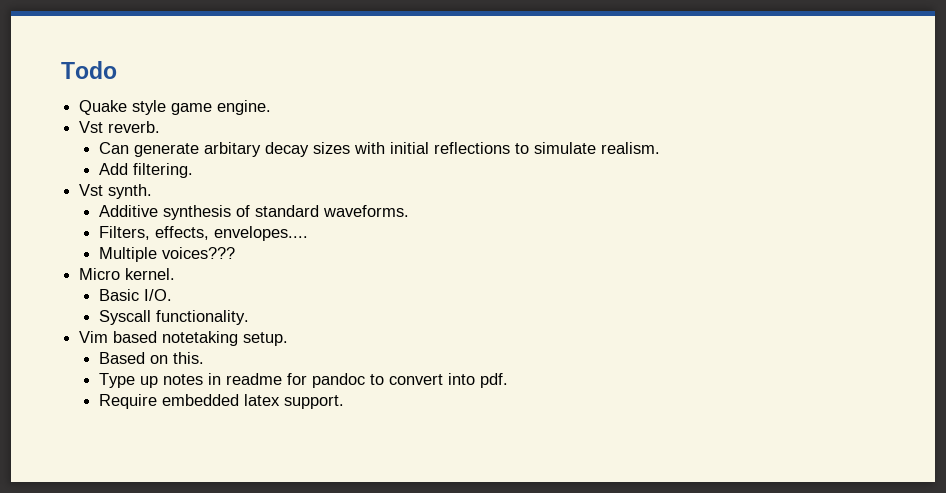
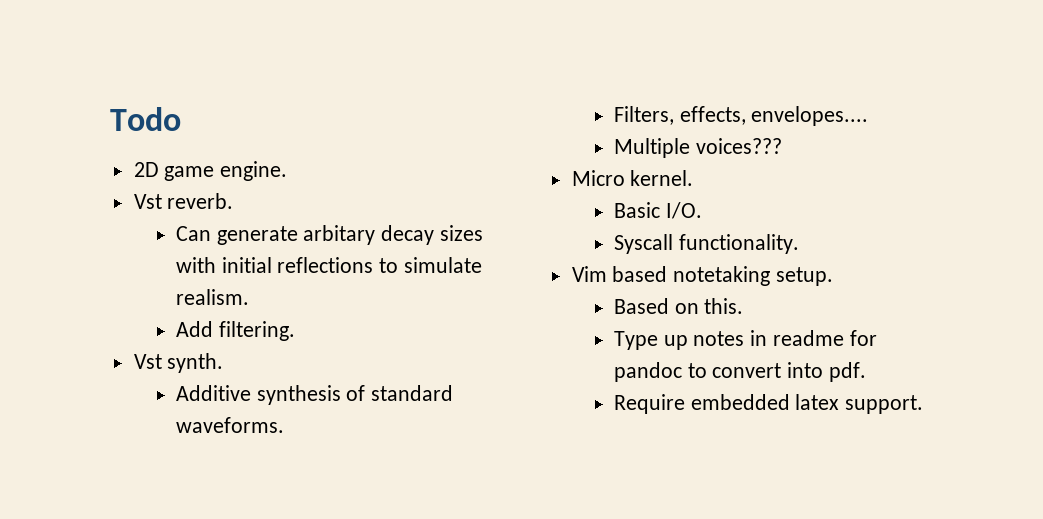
- Quake style game engine.
+ 2D game engine.

